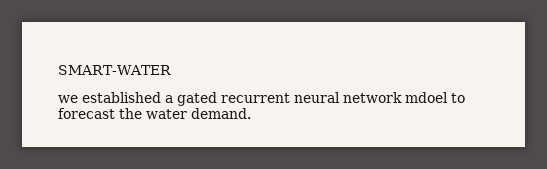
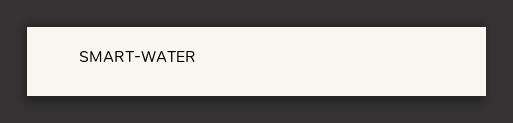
- we established a gated recurrent neural network mdoel to forecast the water demand.

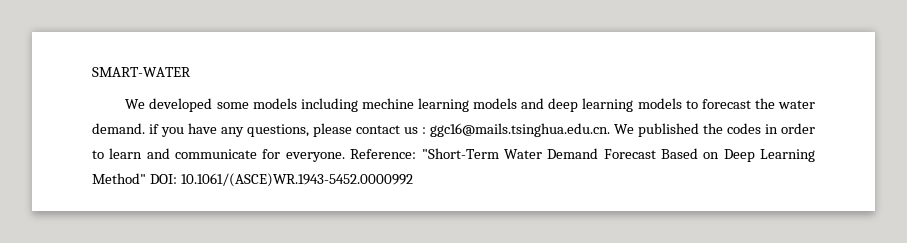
+ We developed some models including mechine learning models and deep learning models to forecast the water demand. if you have any questions, please contact us : ggc16@mails.tsinghua.edu.cn. We published the codes in order to learn and communicate for everyone. Reference: "Short-Term Water Demand Forecast Based on Deep Learning Method" DOI: 10.1061/(ASCE)WR.1943-5452.0000992

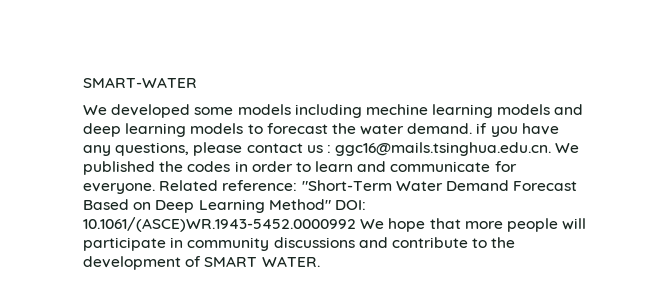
- Reference: "Short-Term Water Demand Forecast Based on Deep Learning Method" DOI: 10.1061/(ASCE)WR.1943-5452.0000992
+ Related reference: "Short-Term Water Demand Forecast Based on Deep Learning Method" DOI: 10.1061/(ASCE)WR.1943-5452.0000992 We hope that more people will participate in community discussions and contribute to the development of SMART WATER.

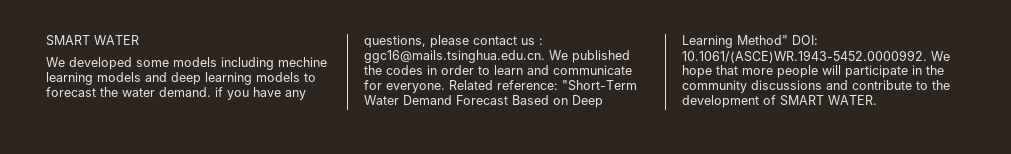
- SMART-WATER
+ SMART WATER
- Related reference: "Short-Term Water Demand Forecast Based on Deep Learning Method" DOI: 10.1061/(ASCE)WR.1943-5452.0000992 We hope that more people will participate in community discussions and contribute to the development of SMART WATER.
+ Related reference: "Short-Term Water Demand Forecast Based on Deep Learning Method" DOI: 10.1061/(ASCE)WR.1943-5452.0000992. We hope that more people will participate in the community discussions and contribute to the development of SMART WATER.

